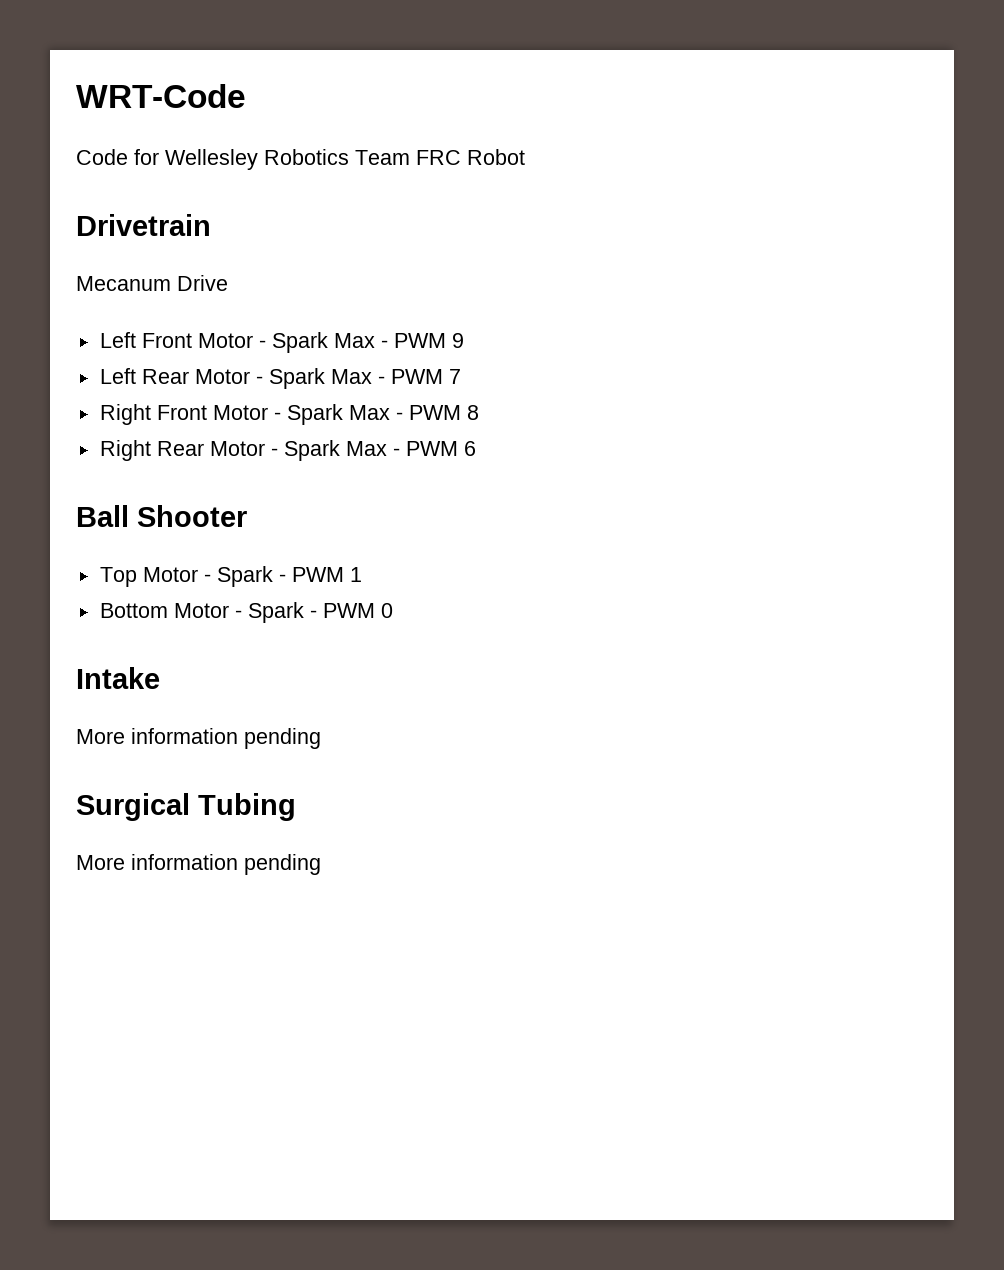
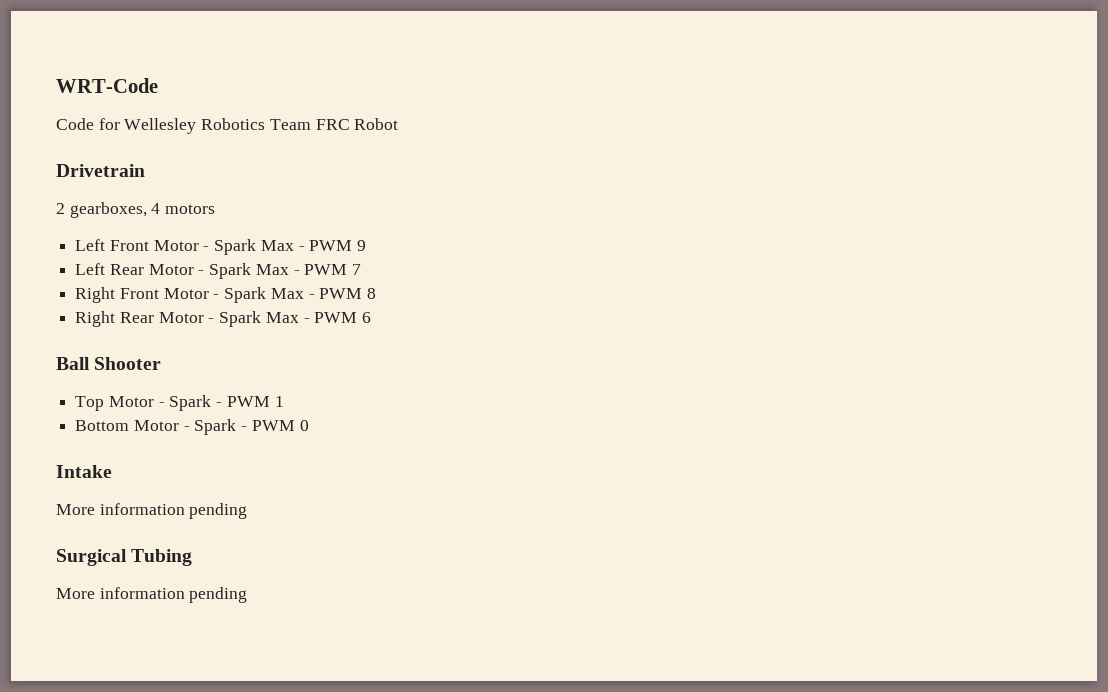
- Mecanum Drive
+ 2 gearboxes, 4 motors

